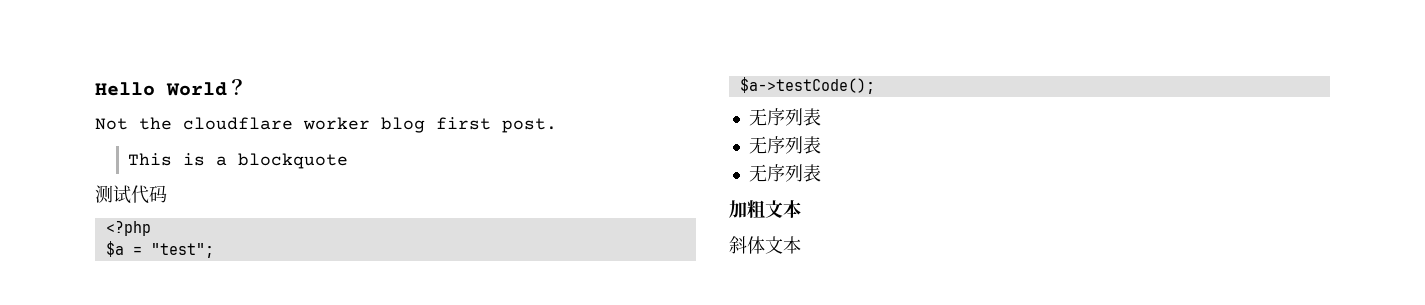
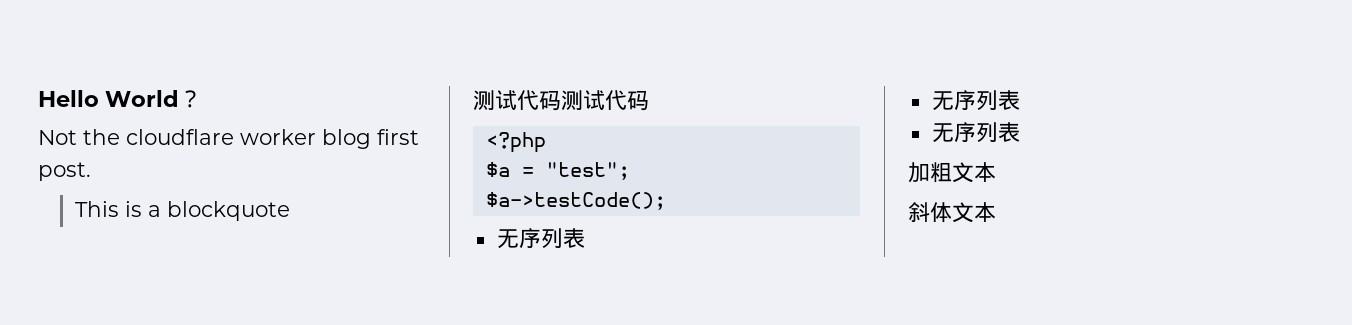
- 测试代码
+ 测试代码测试代码

